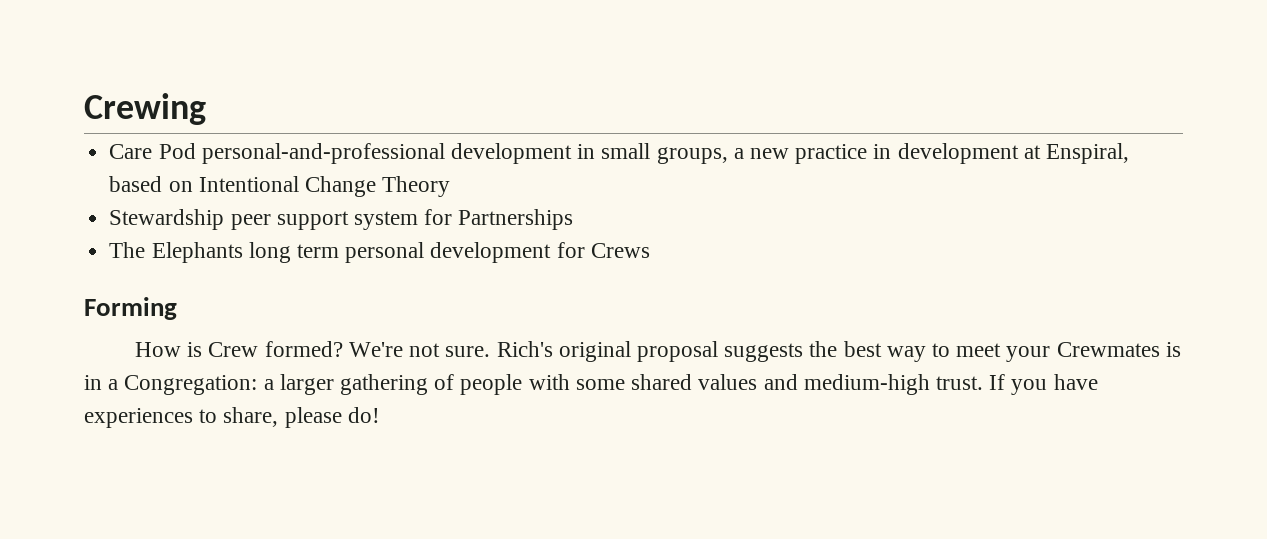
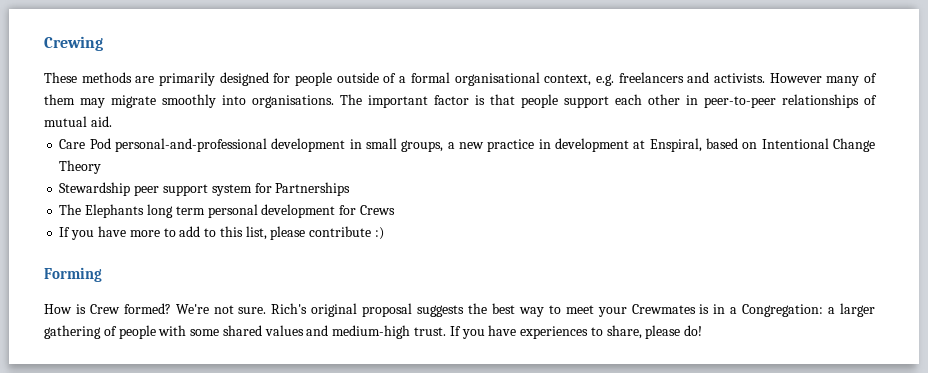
+ These methods are primarily designed for people outside of a formal organisational context, e.g. freelancers and activists. However many of them may migrate smoothly into organisations. The important factor is that people support each other in peer-to-peer relationships of mutual aid.
+ If you have more to add to this list, please contribute :)

